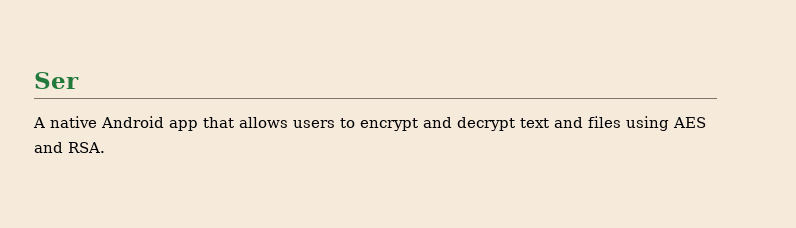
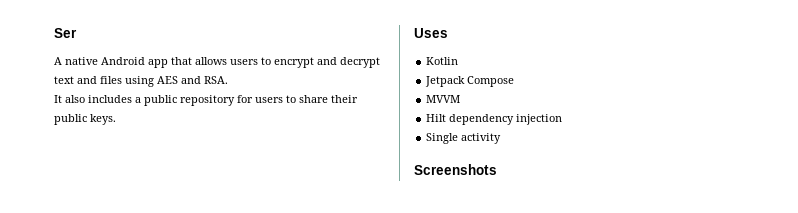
+ It also includes a public repository for users to share their public keys.
+ Uses
+ Kotlin
+ Jetpack Compose
+ MVVM
+ Hilt dependency injection
+ Single activity
+ Screenshots

